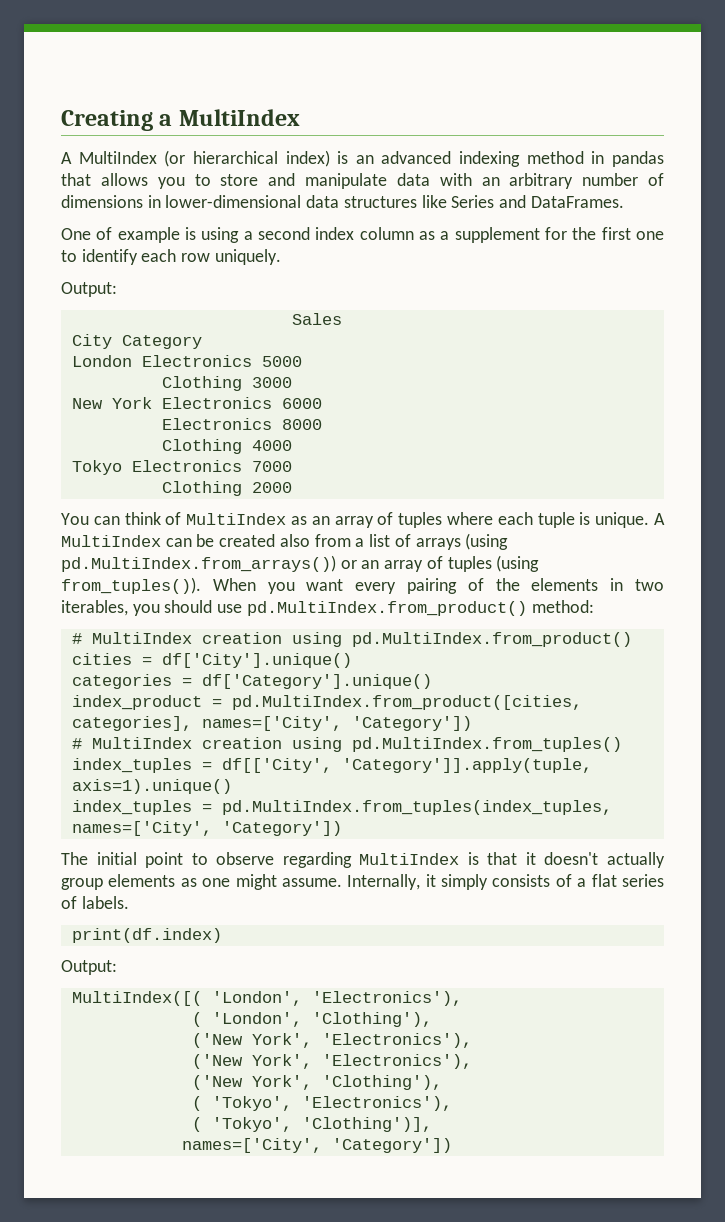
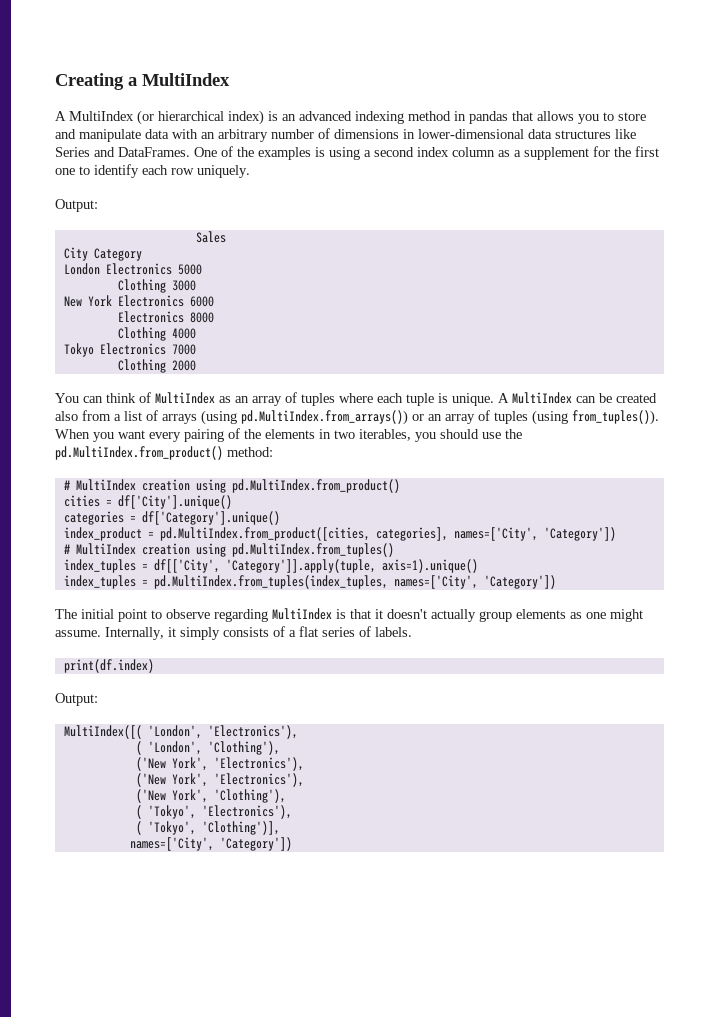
- A MultiIndex (or hierarchical index) is an advanced indexing method in pandas that allows you to store and manipulate data with an arbitrary number of dimensions in lower-dimensional data structures like Series and DataFrames.
- One of example is using a second index column as a supplement for the first one to identify each row uniquely.
+ A MultiIndex (or hierarchical index) is an advanced indexing method in pandas that allows you to store and manipulate data with an arbitrary number of dimensions in lower-dimensional data structures like Series and DataFrames. One of the examples is using a second index column as a supplement for the first one to identify each row uniquely.
- When you want every pairing of the elements in two iterables, you should use pd.MultiIndex.from_product() method:
+ When you want every pairing of the elements in two iterables, you should use the pd.MultiIndex.from_product() method:

